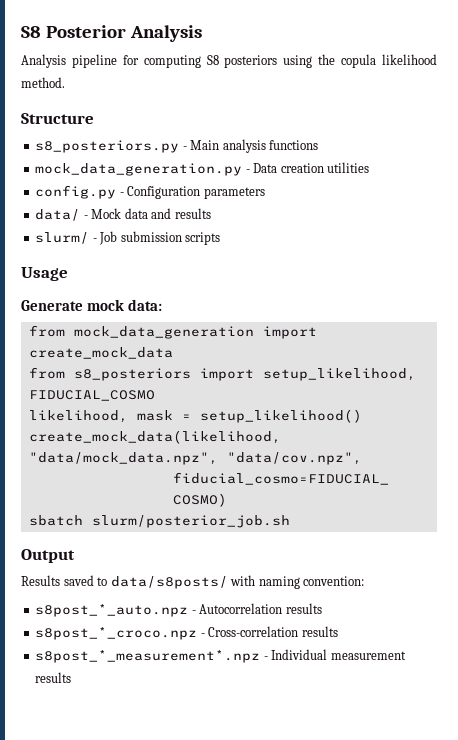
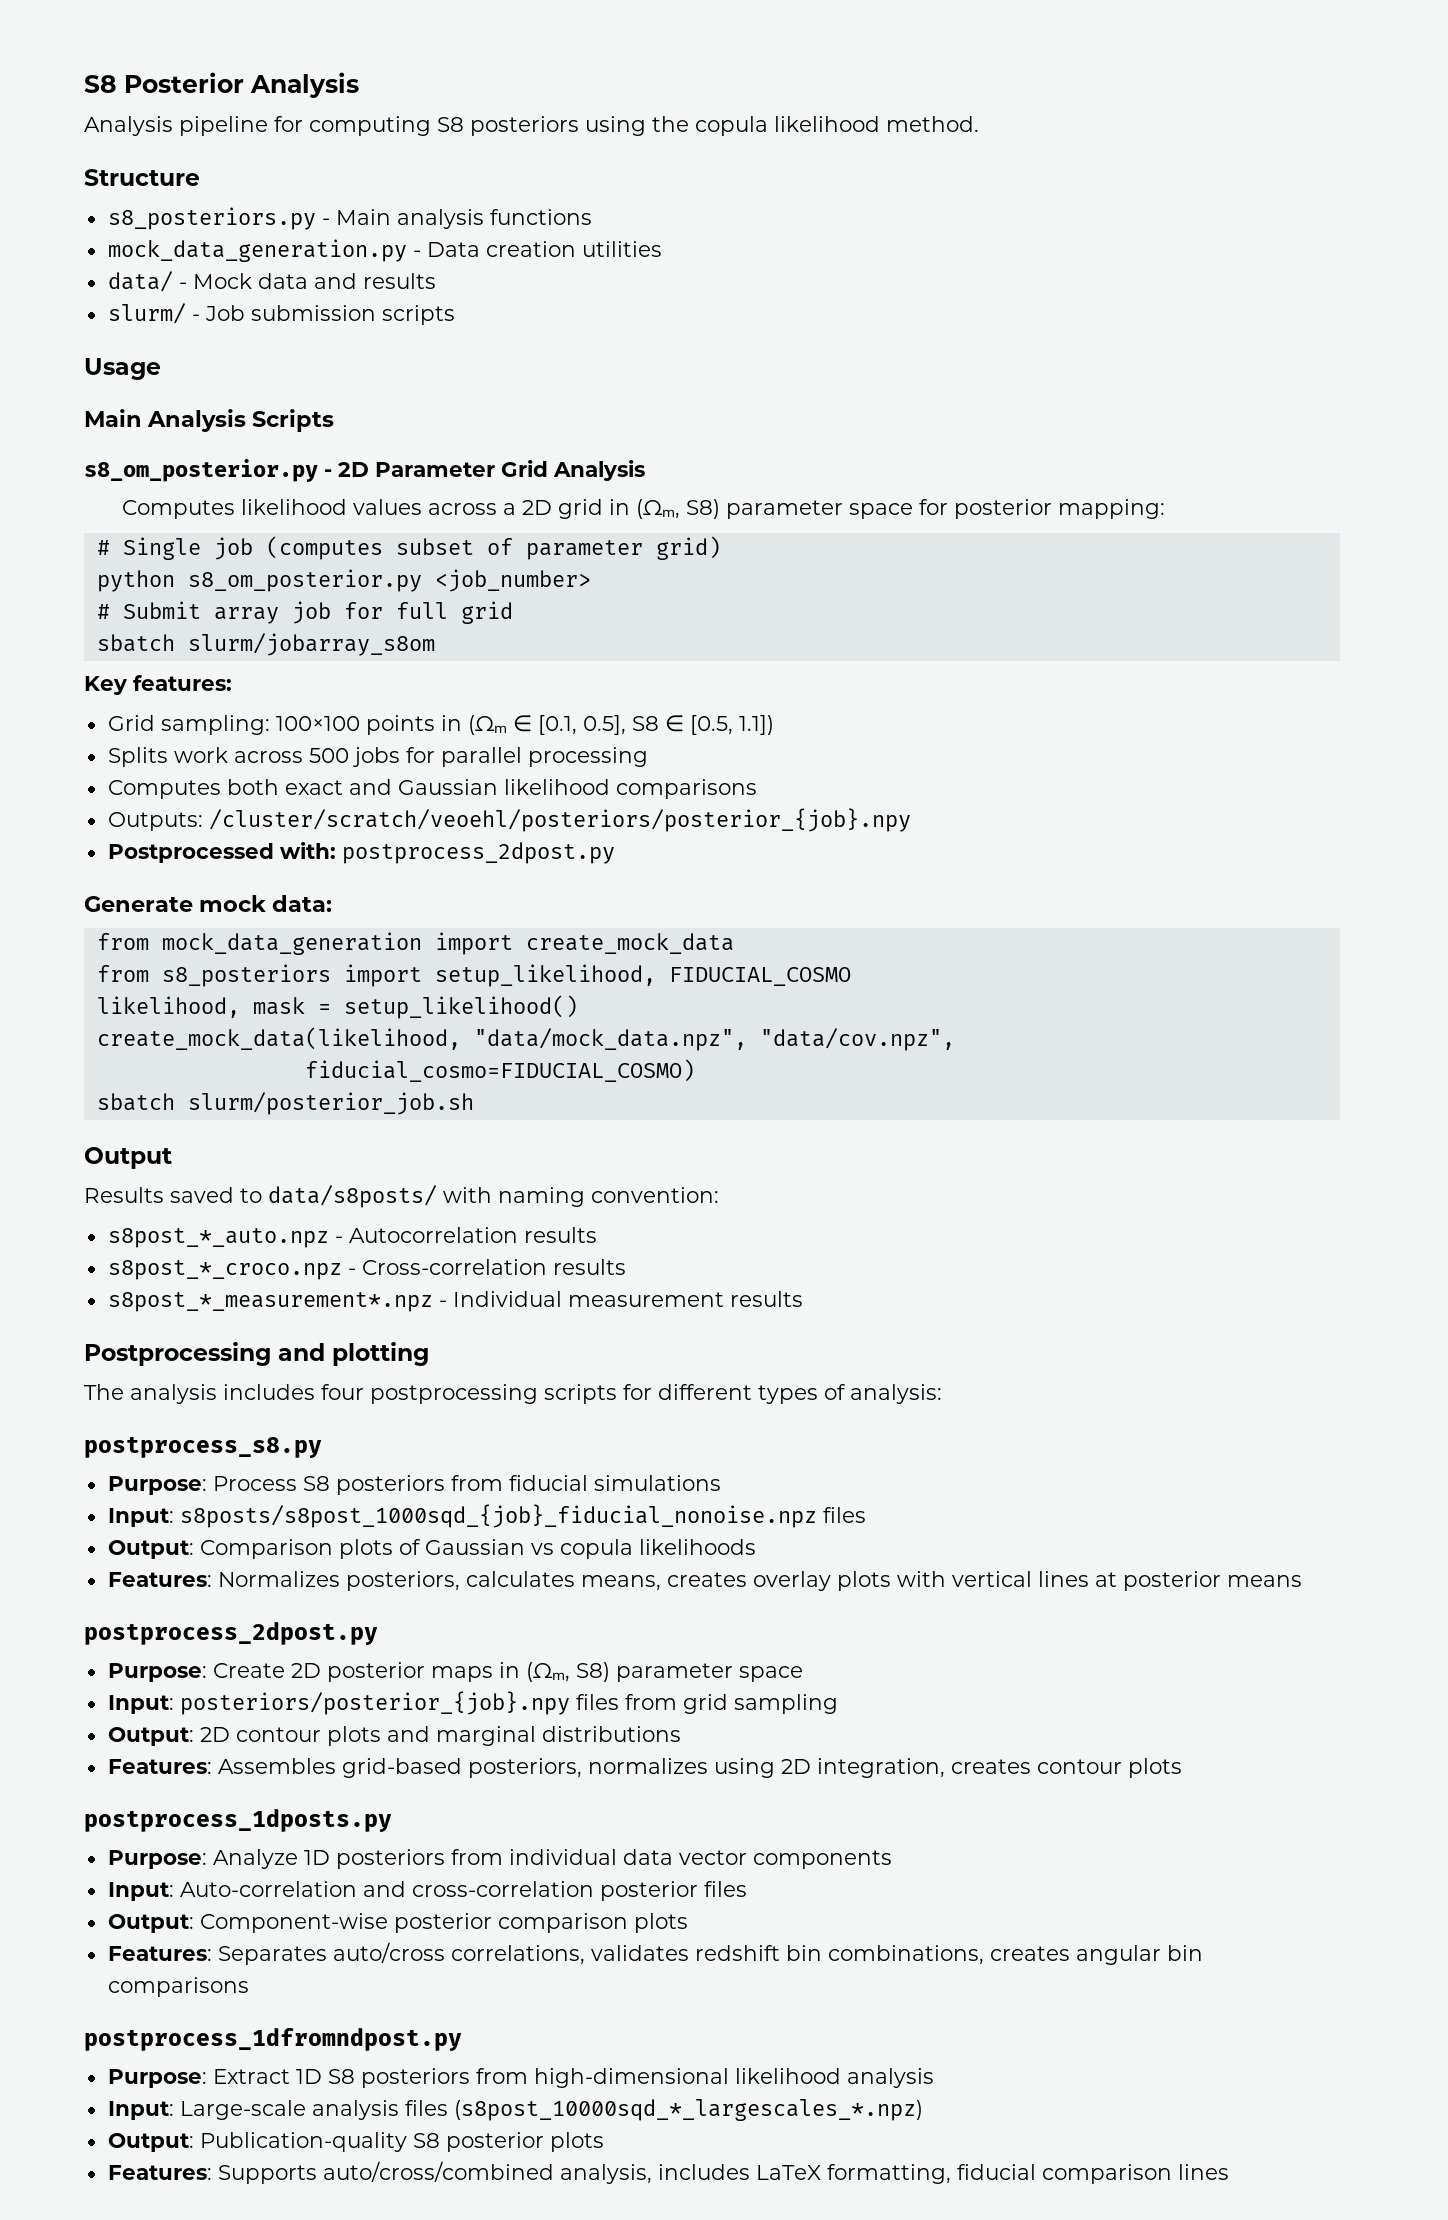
- config.py - Configuration parameters
+ Main Analysis Scripts
+ s8_om_posterior.py - 2D Parameter Grid Analysis
+ Computes likelihood values across a 2D grid in (Ωₘ, S8) parameter space for posterior mapping:
+ # Single job (computes subset of parameter grid)
+ python s8_om_posterior.py <job_number>
+ # Submit array job for full grid
+ sbatch slurm/jobarray_s8om
+ Key features:
+ Grid sampling: 100×100 points in (Ωₘ ∈ [0.1, 0.5], S8 ∈ [0.5, 1.1])
+ Splits work across 500 jobs for parallel processing
+ Computes both exact and Gaussian likelihood comparisons
+ Outputs: /cluster/scratch/veoehl/posteriors/posterior_{job}.npy
+ Postprocessed with: postprocess_2dpost.py
+ Postprocessing and plotting
+ The analysis includes four postprocessing scripts for different types of analysis:
+ postprocess_s8.py
+ Purpose: Process S8 posteriors from fiducial simulations
+ Input: s8posts/s8post_1000sqd_{job}_fiducial_nonoise.npz files
+ Output: Comparison plots of Gaussian vs copula likelihoods
+ Features: Normalizes posteriors, calculates means, creates overlay plots with vertical lines at posterior means
+ postprocess_2dpost.py
+ Purpose: Create 2D posterior maps in (Ωₘ, S8) parameter space
+ Input: posteriors/posterior_{job}.npy files from grid sampling
+ Output: 2D contour plots and marginal distributions
+ Features: Assembles grid-based posteriors, normalizes using 2D integration, creates contour plots
+ postprocess_1dposts.py
+ Purpose: Analyze 1D posteriors from individual data vector components
+ Input: Auto-correlation and cross-correlation posterior files
+ Output: Component-wise posterior comparison plots
+ Features: Separates auto/cross correlations, validates redshift bin combinations, creates angular bin comparisons
+ postprocess_1dfromndpost.py
+ Purpose: Extract 1D S8 posteriors from high-dimensional likelihood analysis
+ Input: Large-scale analysis files (s8post_10000sqd_*_largescales_*.npz)
+ Output: Publication-quality S8 posterior plots
+ Features: Supports auto/cross/combined analysis, includes LaTeX formatting, fiducial comparison lines

